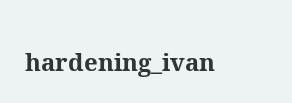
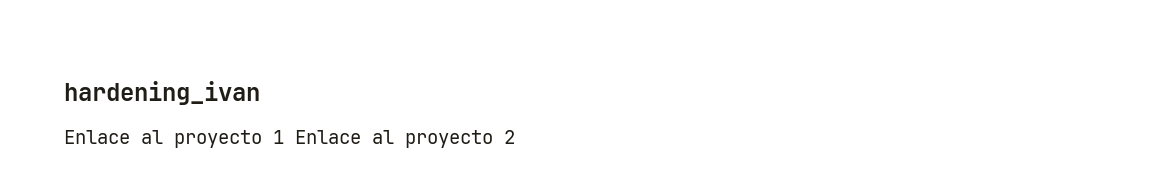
+ Enlace al proyecto 1 Enlace al proyecto 2

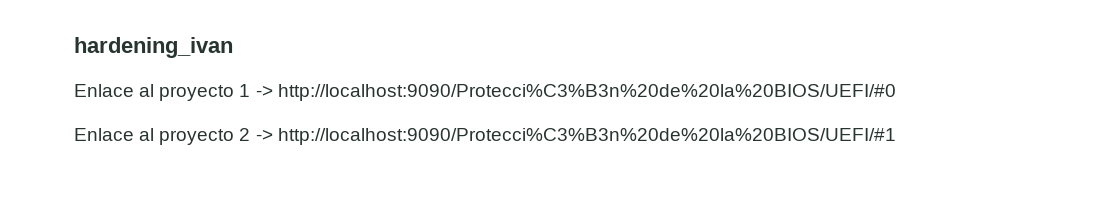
- Enlace al proyecto 1 Enlace al proyecto 2
+ Enlace al proyecto 1 -> http://localhost:9090/Protecci%C3%B3n%20de%20la%20BIOS/UEFI/#0
+ Enlace al proyecto 2 -> http://localhost:9090/Protecci%C3%B3n%20de%20la%20BIOS/UEFI/#1

